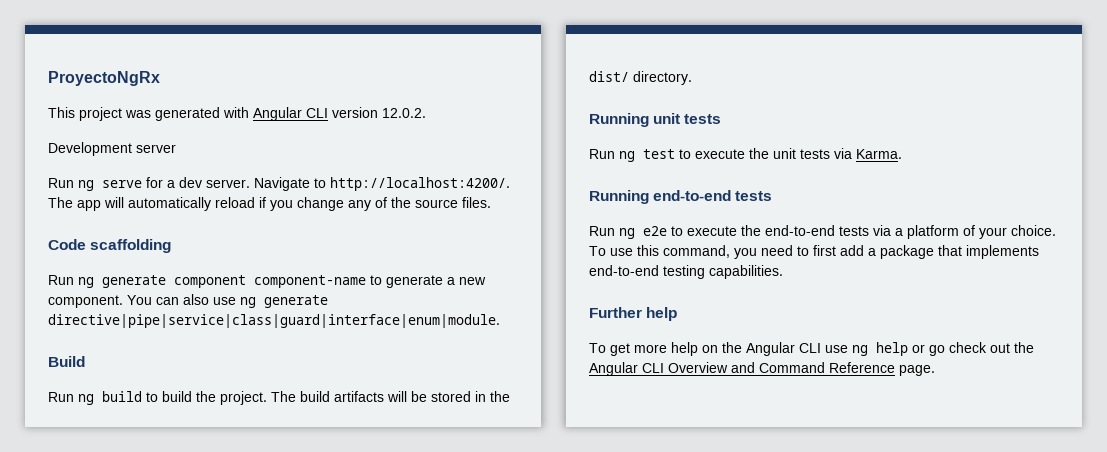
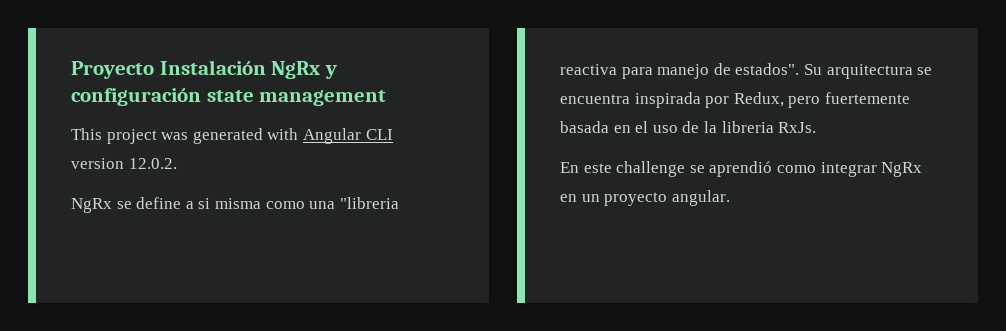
- ProyectoNgRx
+ Proyecto Instalación NgRx y configuración state management
- Development server
- Run ng serve for a dev server. Navigate to http://localhost:4200/. The app will automatically reload if you change any of the source files.
- Code scaffolding
- Run ng generate component component-name to generate a new component. You can also use ng generate directive|pipe|service|class|guard|interface|enum|module.
- Build
- Run ng build to build the project. The build artifacts will be stored in the dist/ directory.
- Running unit tests
- Run ng test to execute the unit tests via Karma.
- Running end-to-end tests
- Run ng e2e to execute the end-to-end tests via a platform of your choice. To use this command, you need to first add a package that implements end-to-end testing capabilities.
- Further help
- To get more help on the Angular CLI use ng help or go check out the Angular CLI Overview and Command Reference page.
+ NgRx se define a si misma como una "libreria reactiva para manejo de estados". Su arquitectura se encuentra inspirada por Redux, pero fuertemente basada en el uso de la libreria RxJs.
+ En este challenge se aprendió como integrar NgRx en un proyecto angular.

